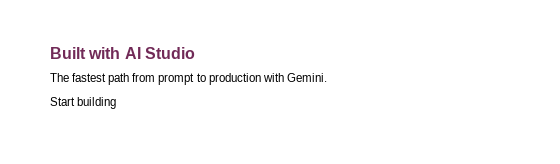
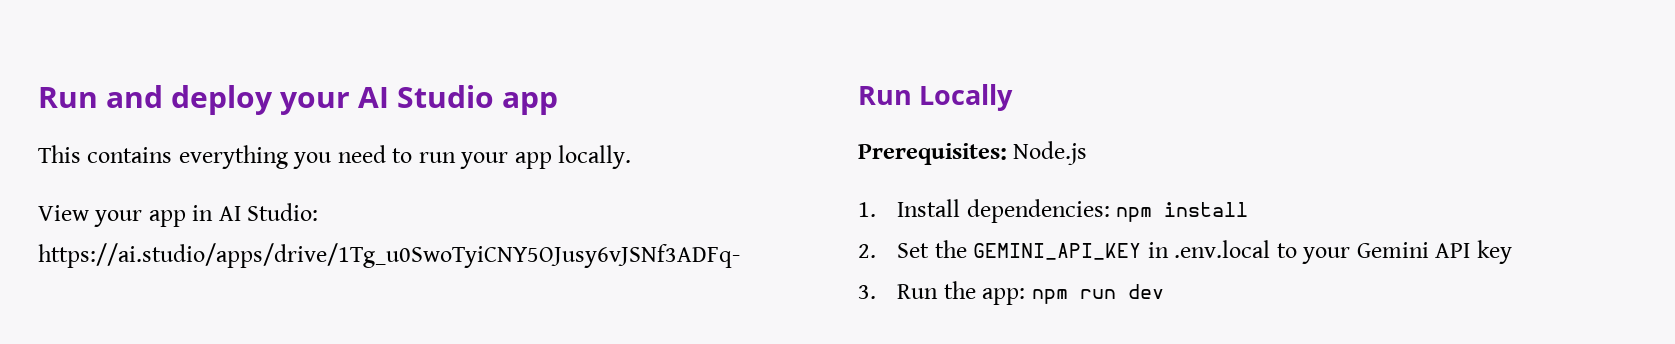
- Built with AI Studio
- The fastest path from prompt to production with Gemini.
- Start building
+ Run and deploy your AI Studio app
+ This contains everything you need to run your app locally.
+ View your app in AI Studio: https://ai.studio/apps/drive/1Tg_u0SwoTyiCNY5OJusy6vJSNf3ADFq-
+ Run Locally
+ Prerequisites: Node.js
+ 1. Install dependencies: npm install
+ 2. Set the GEMINI_API_KEY in .env.local to your Gemini API key
+ 3. Run the app: npm run dev

